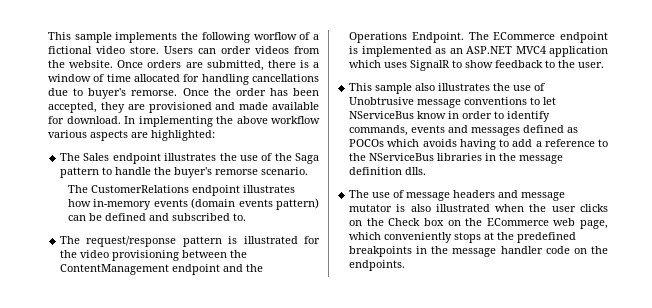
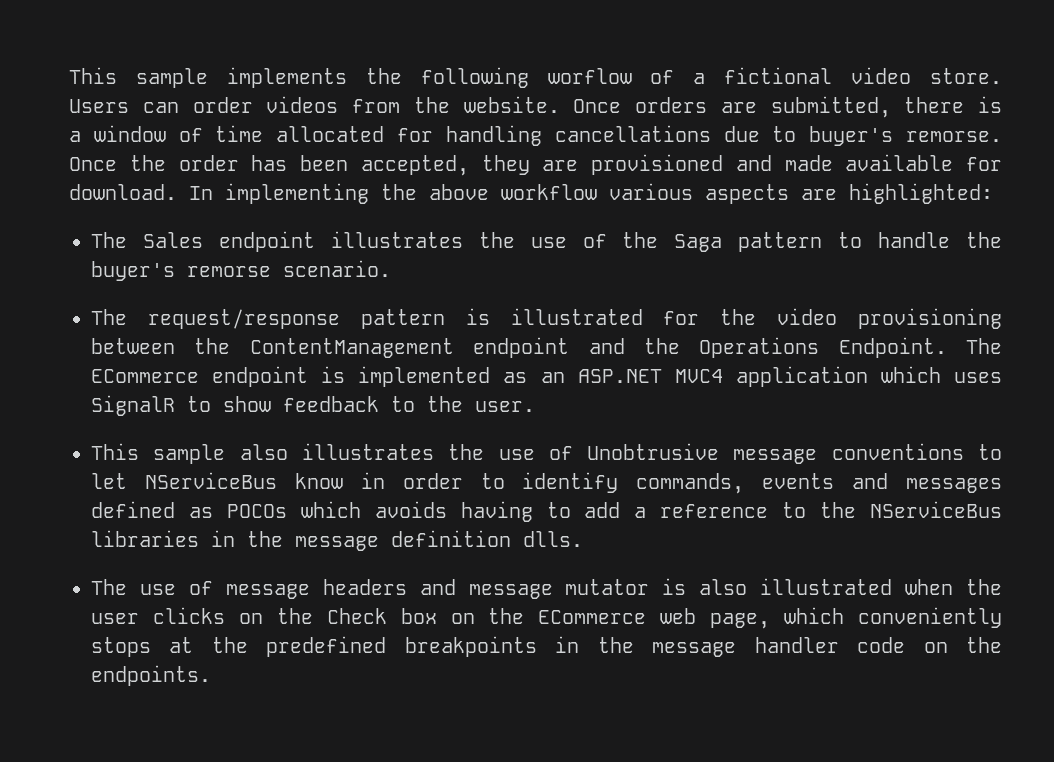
- The CustomerRelations endpoint illustrates how in-memory events (domain events pattern) can be defined and subscribed to.

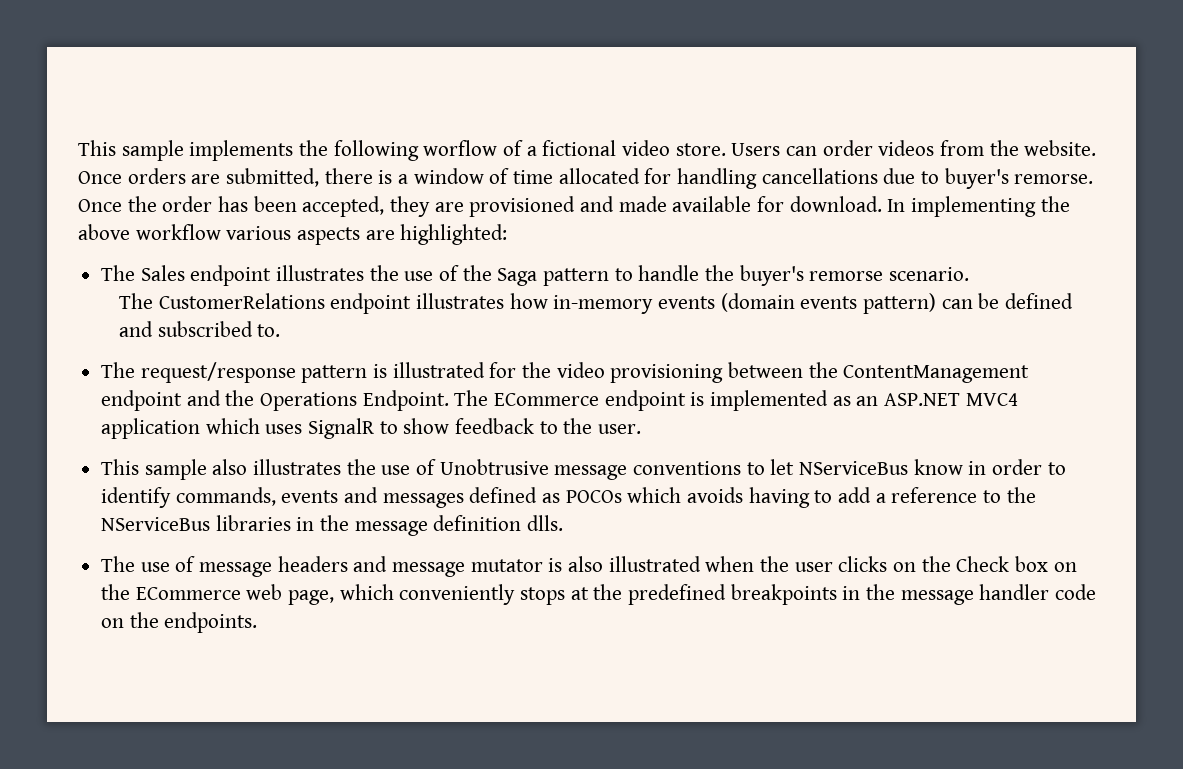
+ The CustomerRelations endpoint illustrates how in-memory events (domain events pattern) can be defined and subscribed to.

